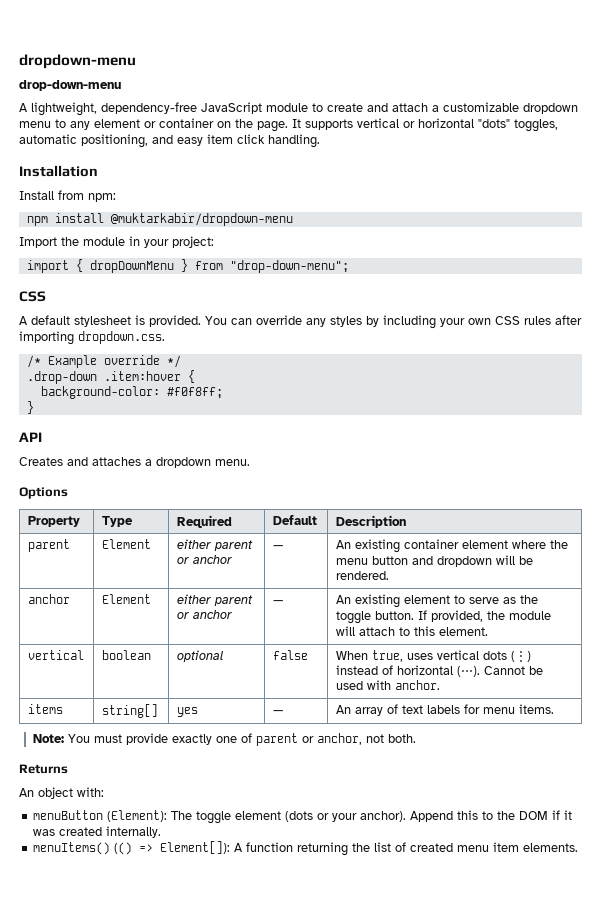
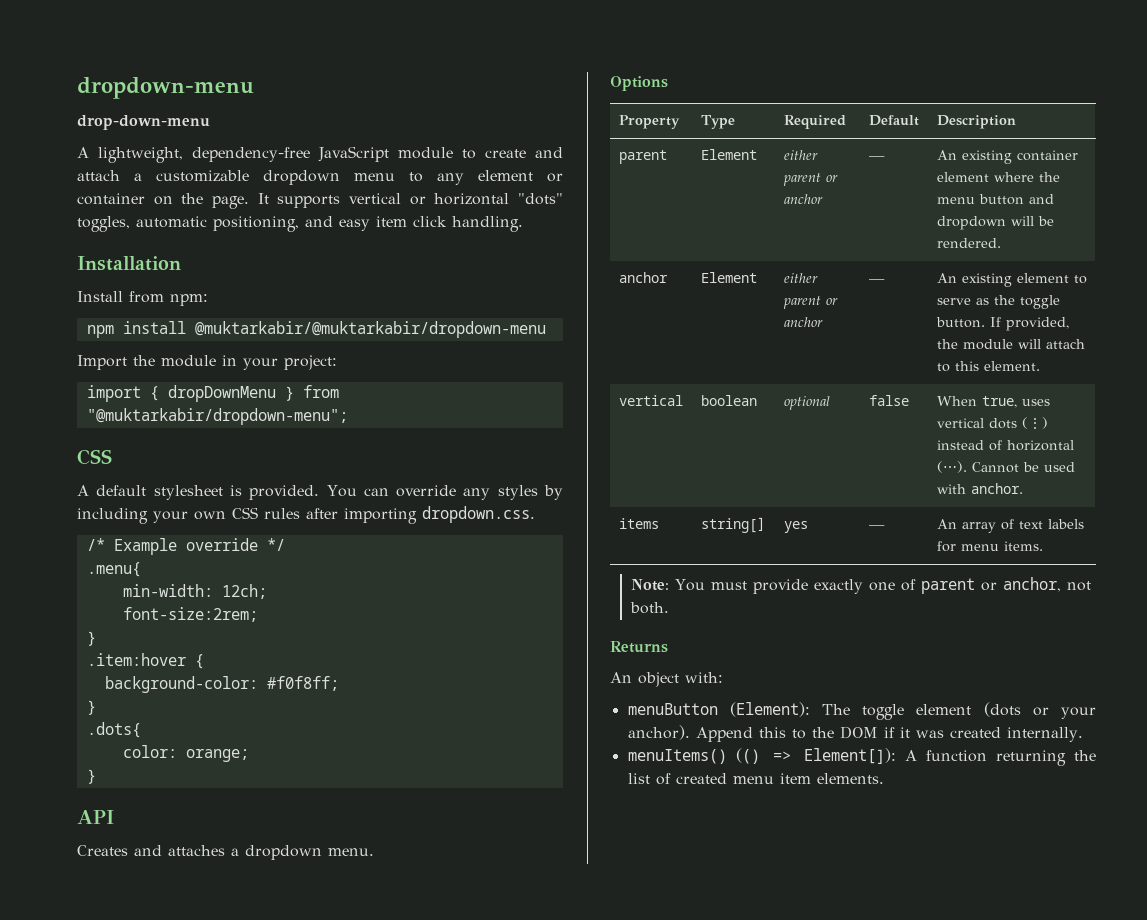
- npm install @muktarkabir/dropdown-menu
+ npm install @muktarkabir/@muktarkabir/dropdown-menu
- import { dropDownMenu } from "drop-down-menu";
+ import { dropDownMenu } from "@muktarkabir/dropdown-menu";
- .drop-down .item:hover {
+ .menu{
+ min-width: 12ch;
+ font-size:2rem;
+ }
+ .item:hover {
+ .dots{
+ color: orange;
+ }

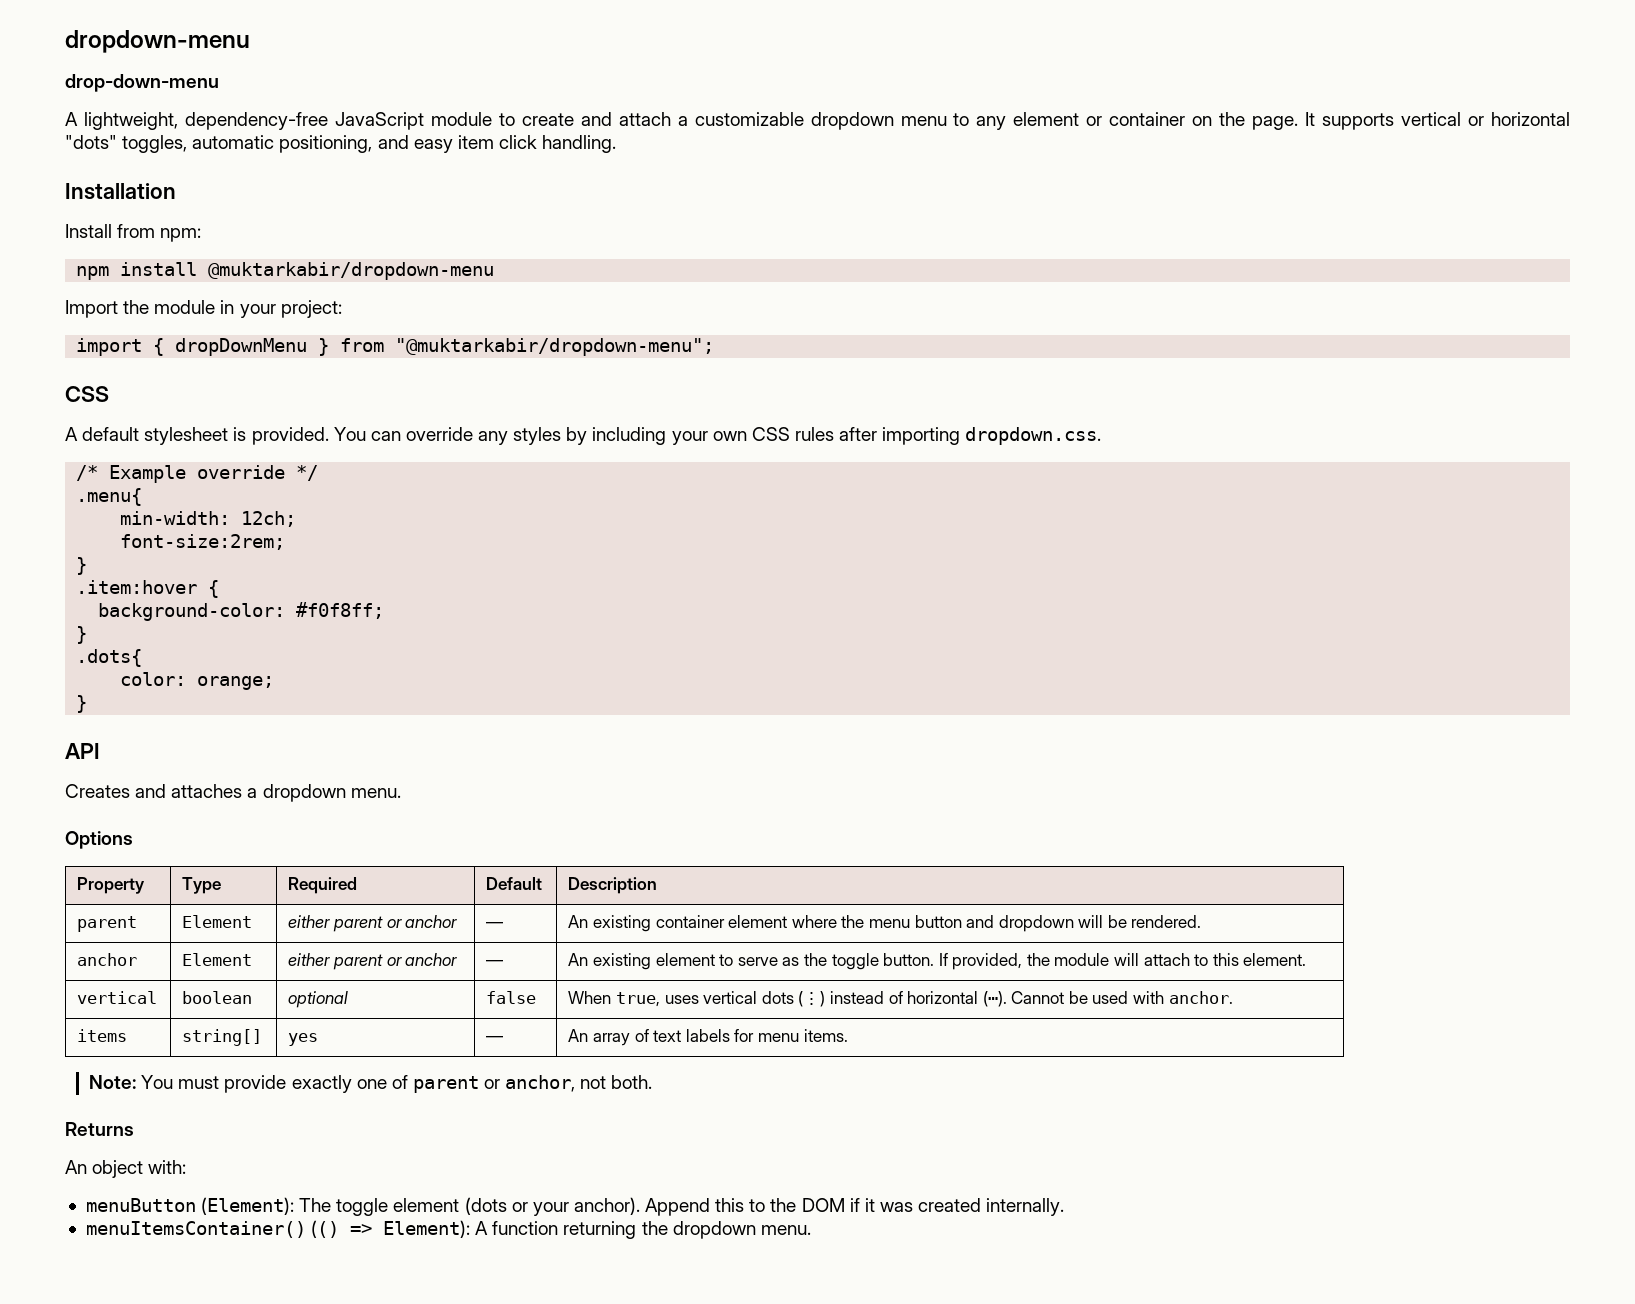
- npm install @muktarkabir/@muktarkabir/dropdown-menu
+ npm install @muktarkabir/dropdown-menu
- menuItems() (() => Element[]): A function returning the list of created menu item elements.
+ menuItemsContainer() (() => Element): A function returning the dropdown menu.

